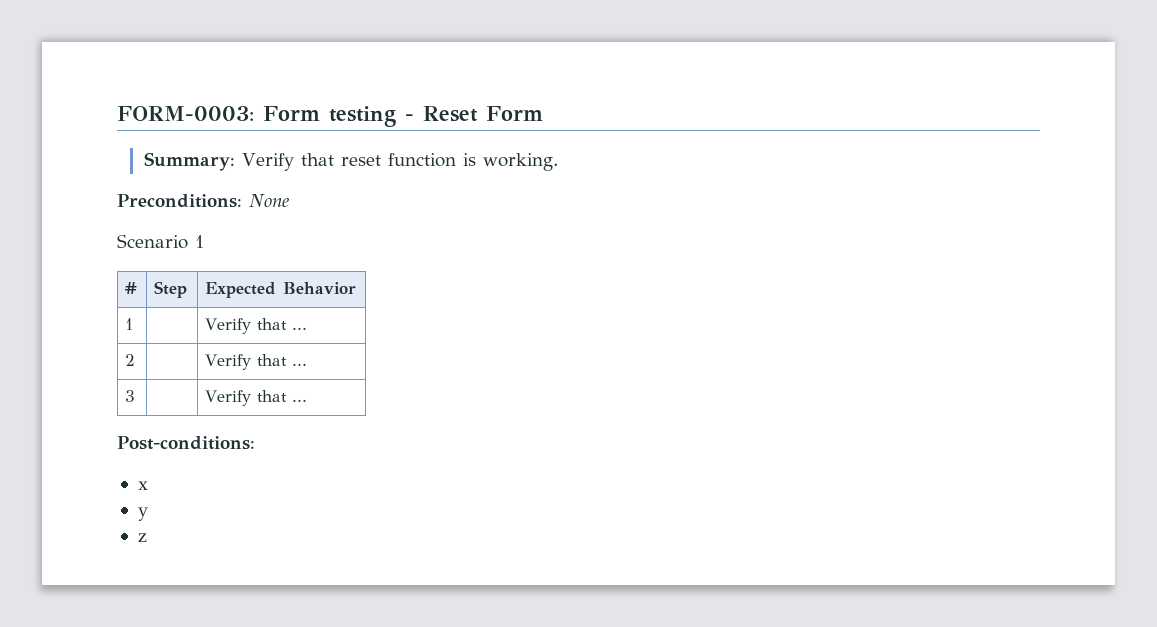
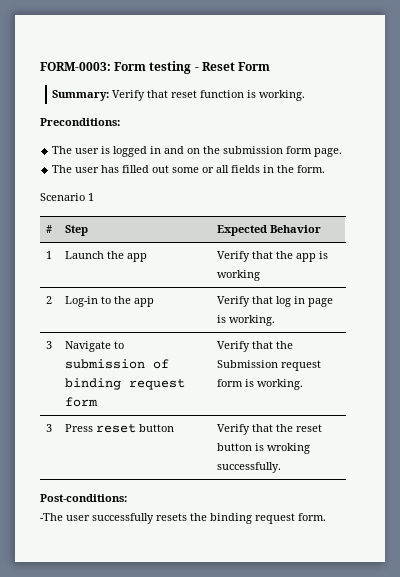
- Preconditions: None
+ Preconditions:
+ The user is logged in and on the submission form page.
+ The user has filled out some or all fields in the form.
- 1 | | Verify that ...
- 2 | | Verify that ...
- 3 | | Verify that ...
+ 1 | Launch the app | Verify that the app is working
+ 2 | Log-in to the app | Verify that log in page is working.
+ 3 | Navigate to submission of binding request form | Verify that the Submission request form is working.
+ 3 | Press reset button | Verify that the reset button is wroking successfully.
  Post-conditions:
- x
- y
- z
+ -The user successfully resets the binding request form.

